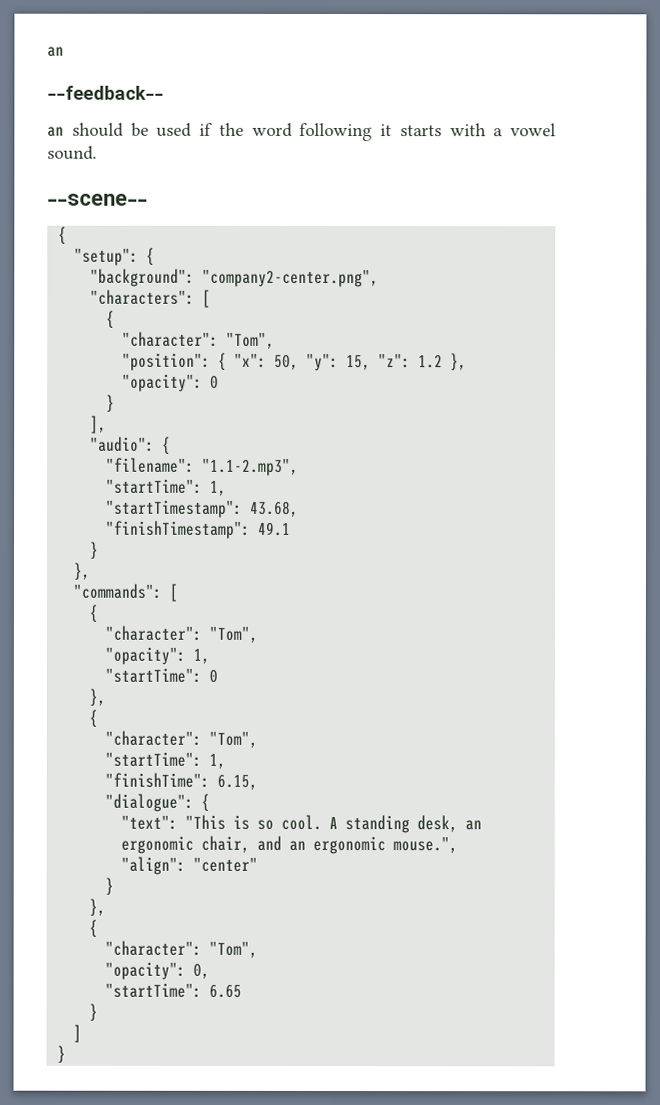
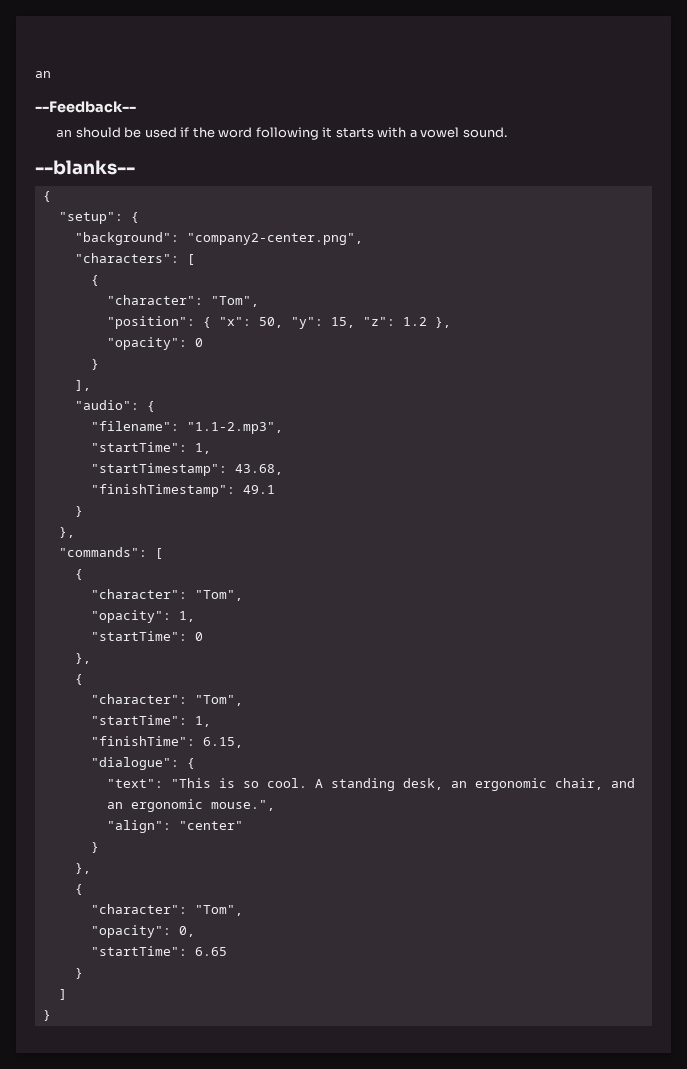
- --feedback--
+ --Feedback--
- --scene--
+ --blanks--

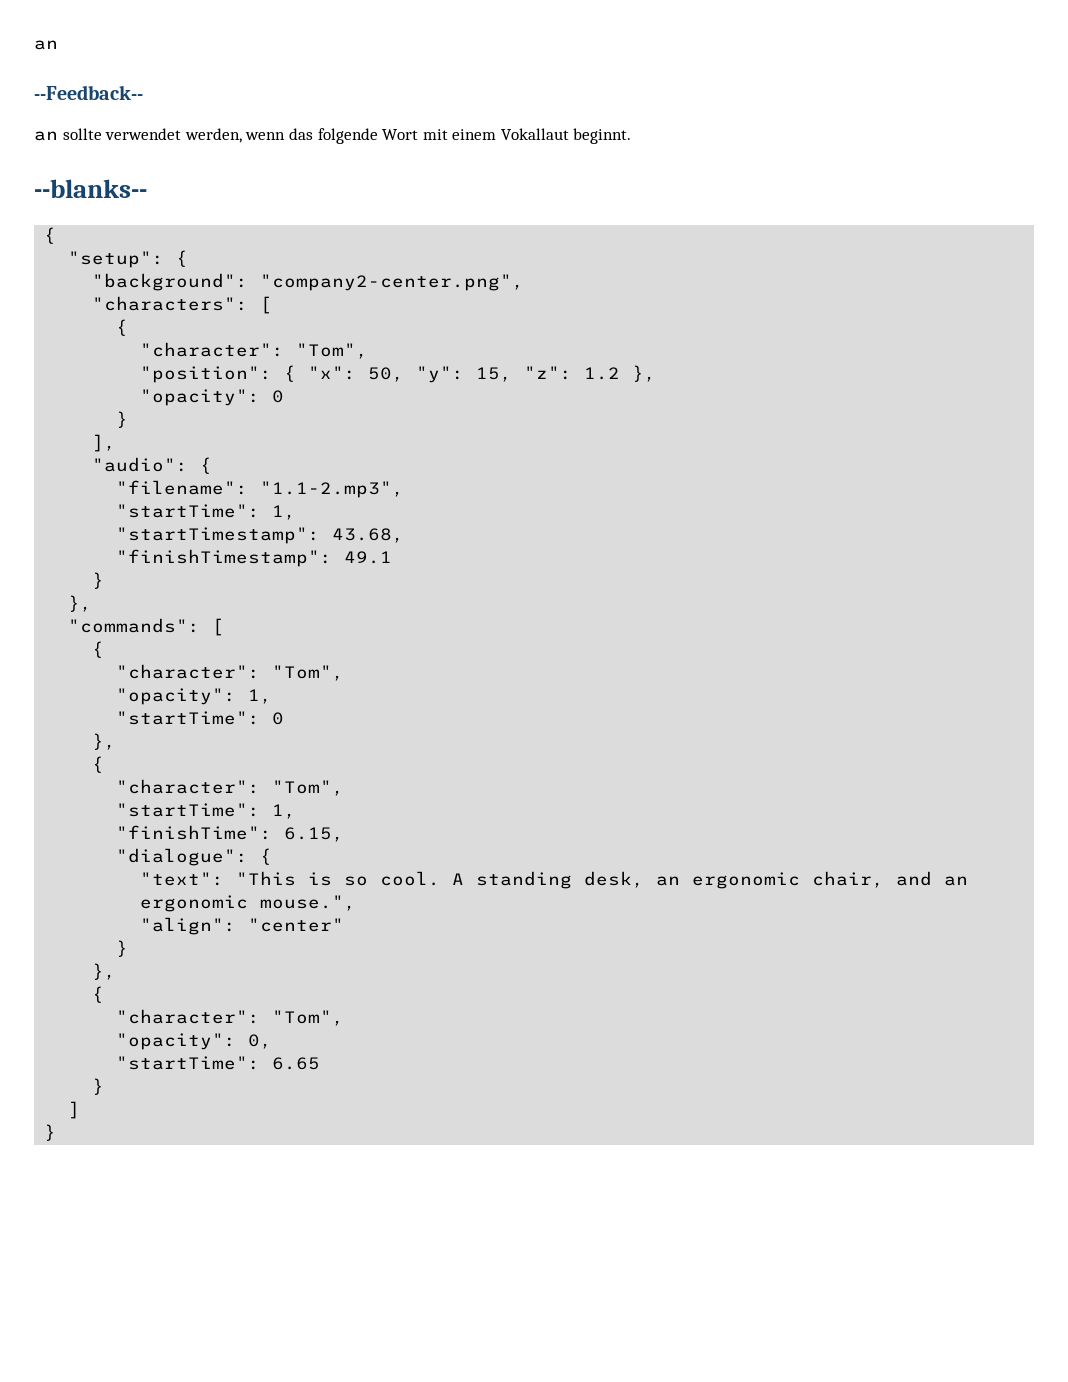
- an should be used if the word following it starts with a vowel sound.
+ an sollte verwendet werden, wenn das folgende Wort mit einem Vokallaut beginnt.

